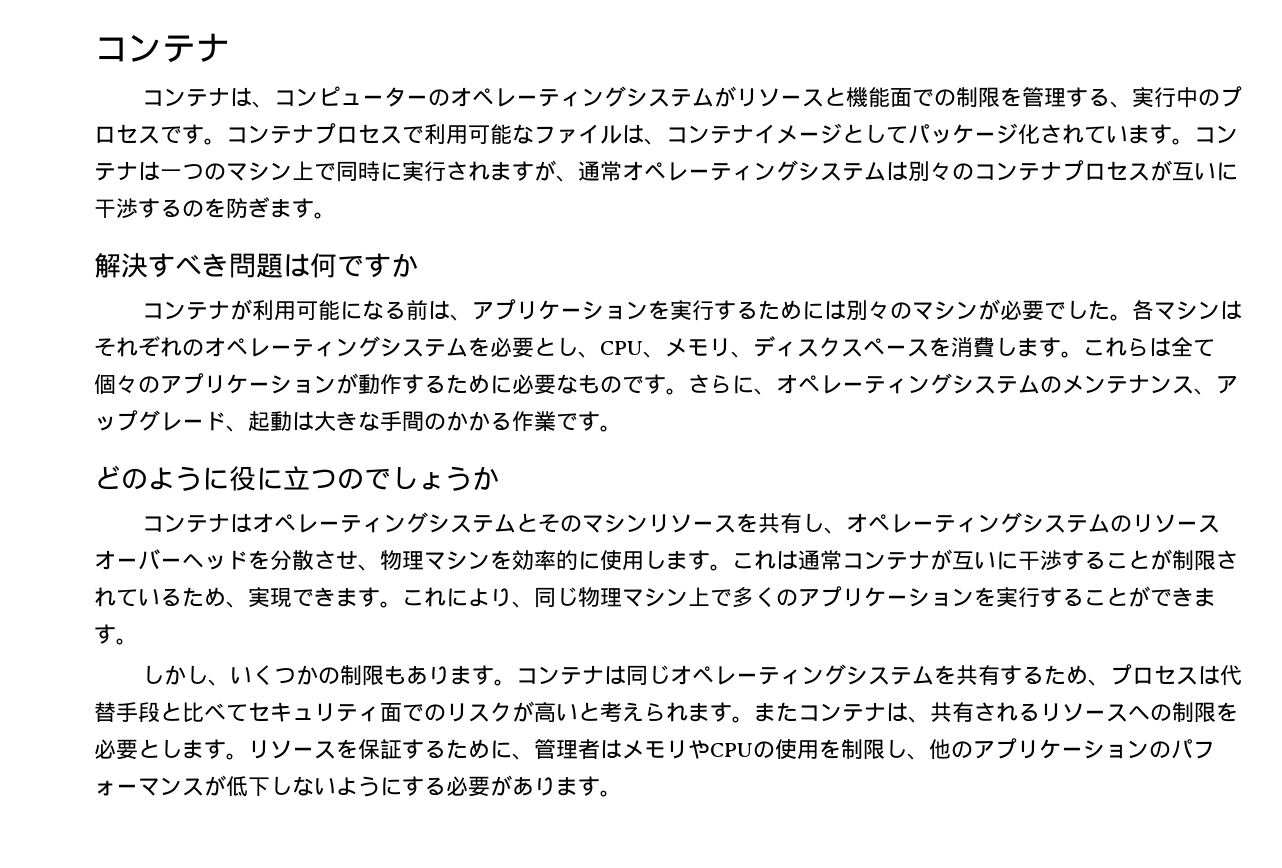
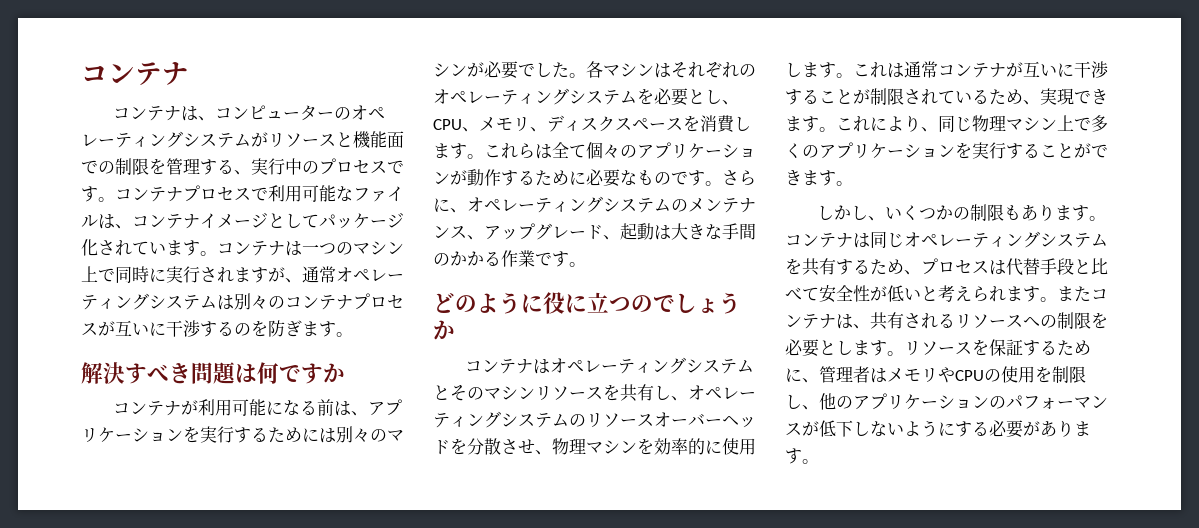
- コンテナは同じオペレーティングシステムを共有するため、プロセスは代替手段と比べてセキュリティ面でのリスクが高いと考えられます。
+ コンテナは同じオペレーティングシステムを共有するため、プロセスは代替手段と比べて安全性が低いと考えられます。

